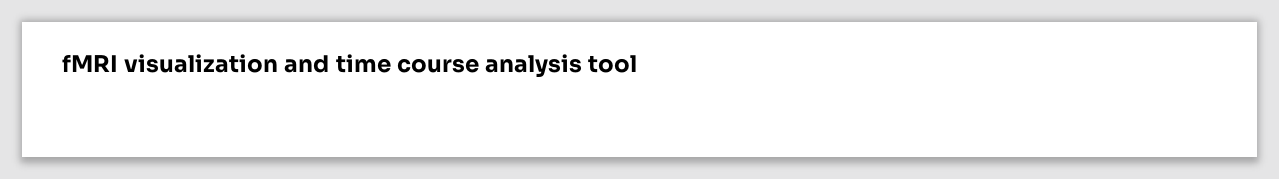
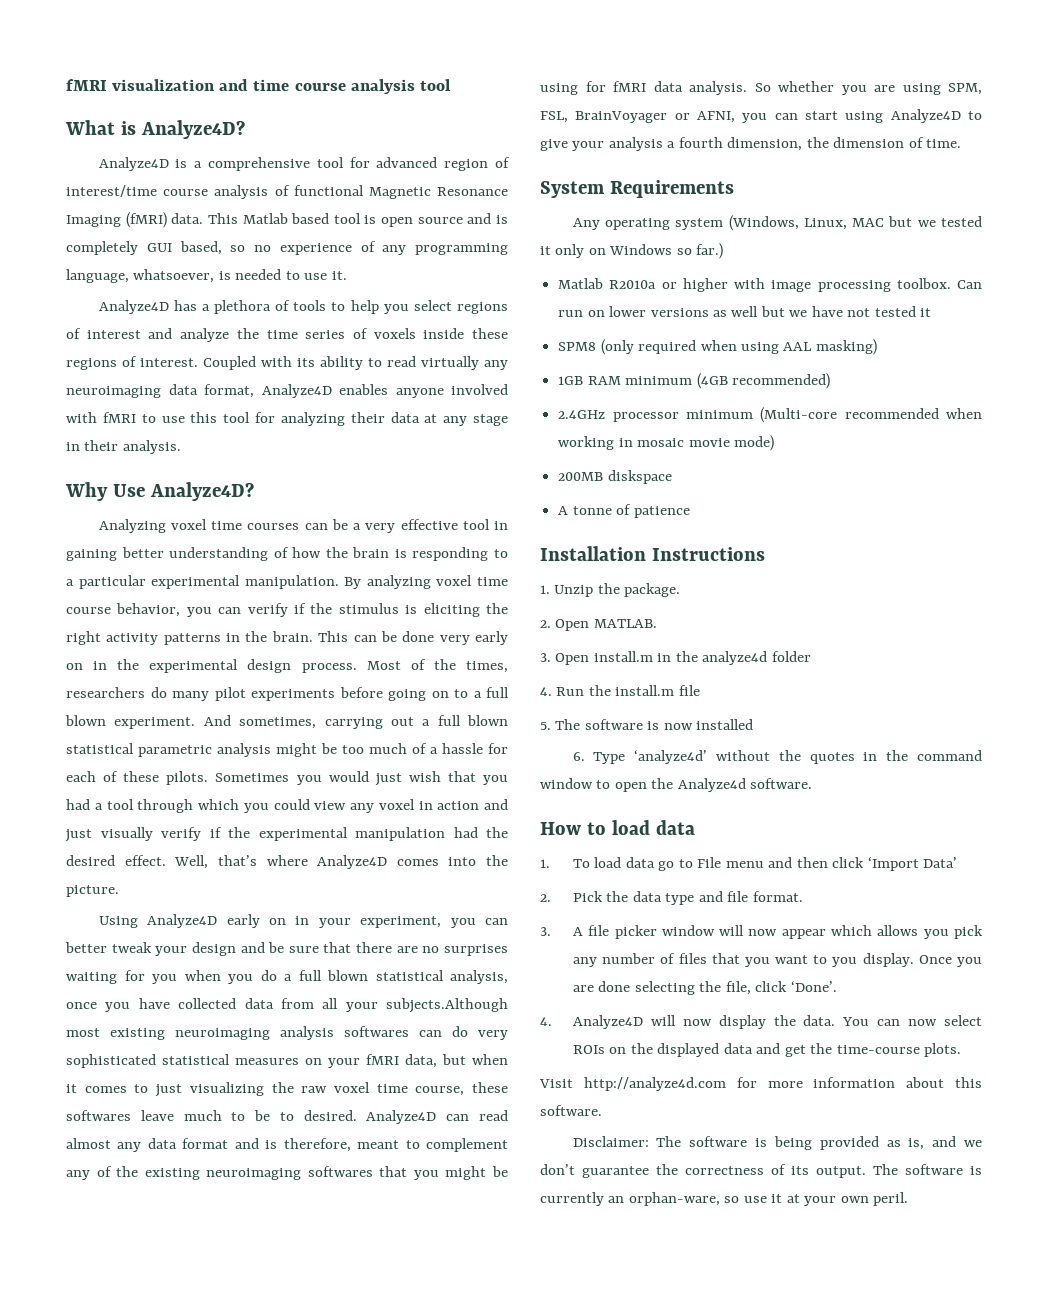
+ What is Analyze4D?
+ Analyze4D is a comprehensive tool for advanced region of interest/time course analysis of functional Magnetic Resonance Imaging (fMRI) data. This Matlab based tool is open source and is completely GUI based, so no experience of any programming language, whatsoever, is needed to use it.
+ Analyze4D has a plethora of tools to help you select regions of interest and analyze the time series of voxels inside these regions of interest. Coupled with its ability to read virtually any neuroimaging data format, Analyze4D enables anyone involved with fMRI to use this tool for analyzing their data at any stage in their analysis.
+ Why Use Analyze4D?
+ Analyzing voxel time courses can be a very effective tool in gaining better understanding of how the brain is responding to a particular experimental manipulation. By analyzing voxel time course behavior, you can verify if the stimulus is eliciting the right activity patterns in the brain. This can be done very early on in the experimental design process. Most of the times, researchers do many pilot experiments before going on to a full blown experiment. And sometimes, carrying out a full blown statistical parametric analysis might be too much of a hassle for each of these pilots. Sometimes you would just wish that you had a tool through which you could view any voxel in action and just visually verify if the experimental manipulation had the desired effect. Well, that’s where Analyze4D comes into the picture.
+ Using Analyze4D early on in your experiment, you can better tweak your design and be sure that there are no surprises waiting for you when you do a full blown statistical analysis, once you have collected data from all your subjects.Although most existing neuroimaging analysis softwares can do very sophisticated statistical measures on your fMRI data, but when it comes to just visualizing the raw voxel time course, these softwares leave much to be to desired. Analyze4D can read almost any data format and is therefore, meant to complement any of the existing neuroimaging softwares that you might be using for fMRI data analysis. So whether you are using SPM, FSL, BrainVoyager or AFNI, you can start using Analyze4D to give your analysis a fourth dimension, the dimension of time.
+ System Requirements
+ Any operating system (Windows, Linux, MAC but we tested it only on Windows so far.)
+ Matlab R2010a or higher with image processing toolbox. Can run on lower versions as well but we have not tested it
+ SPM8 (only required when using AAL masking)
+ 1GB RAM minimum (4GB recommended)
+ 2.4GHz processor minimum (Multi-core recommended when working in mosaic movie mode)
+ 200MB diskspace
+ A tonne of patience
+ Installation Instructions
+ 1. Unzip the package.
+ 2. Open MATLAB.
+ 3. Open install.m in the analyze4d folder
+ 4. Run the install.m file
+ 5. The software is now installed
+ 6. Type ‘analyze4d’ without the quotes in the command window to open the Analyze4d software.
+ How to load data
+ 1. To load data go to File menu and then click ‘Import Data’
+ 2. Pick the data type and file format.
+ 3. A file picker window will now appear which allows you pick any number of files that you want to you display. Once you are done selecting the file, click ‘Done’.
+ 4. Analyze4D will now display the data. You can now select ROIs on the displayed data and get the time-course plots.
+ Visit http://analyze4d.com for more information about this software.
+ Disclaimer: The software is being provided as is, and we don’t guarantee the correctness of its output. The software is currently an orphan-ware, so use it at your own peril.

